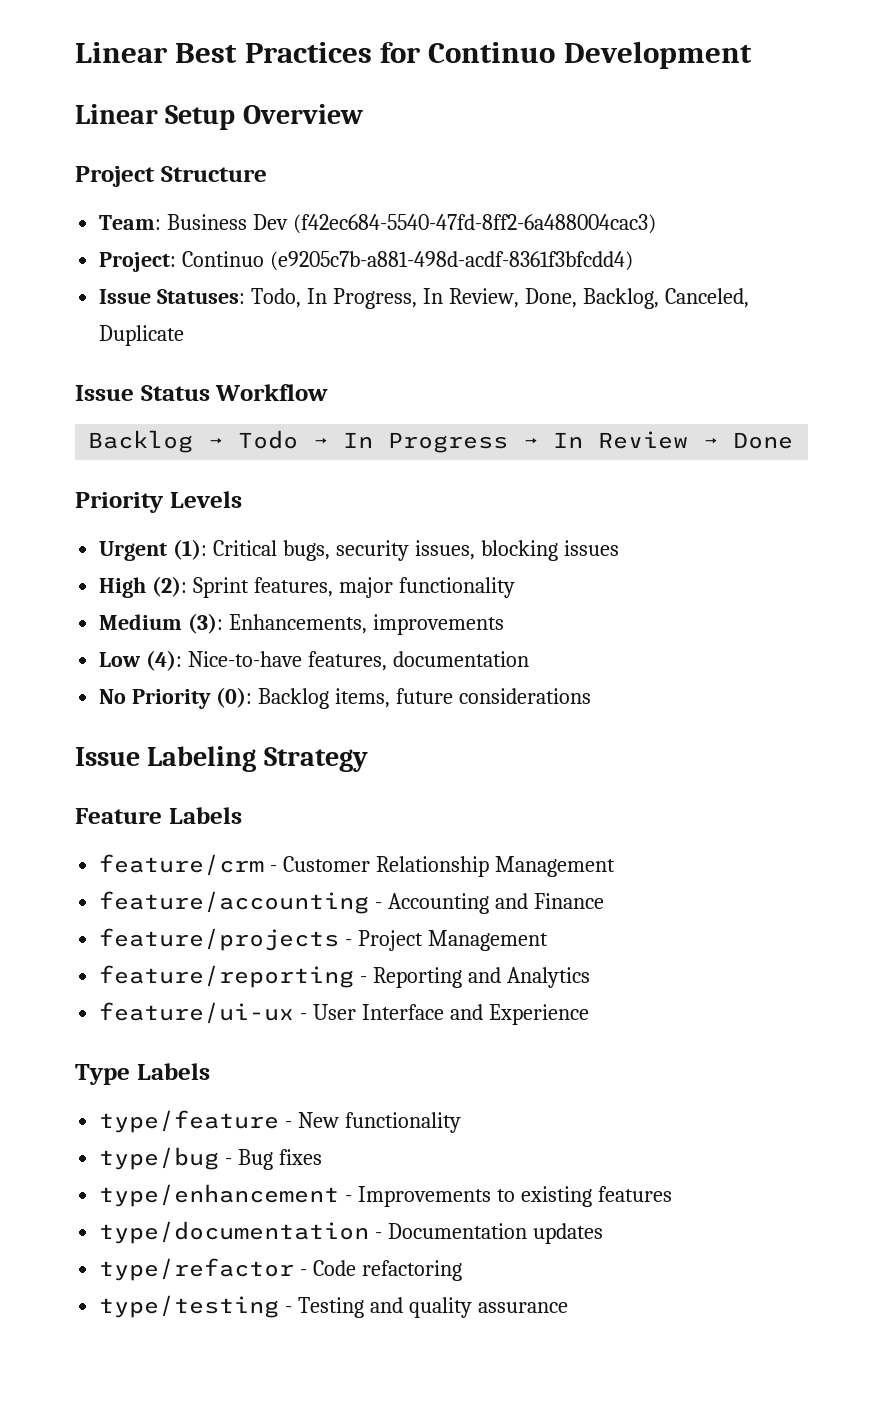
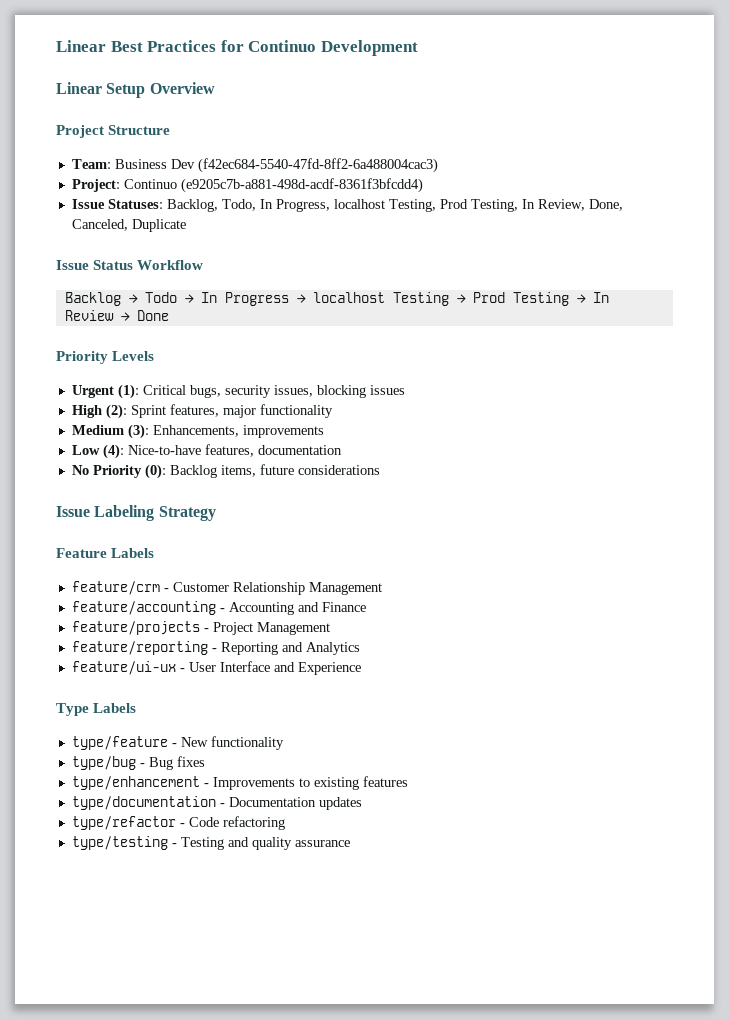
- Issue Statuses: Todo, In Progress, In Review, Done, Backlog, Canceled, Duplicate
+ Issue Statuses: Backlog, Todo, In Progress, localhost Testing, Prod Testing, In Review, Done, Canceled, Duplicate
- Backlog → Todo → In Progress → In Review → Done
+ Backlog → Todo → In Progress → localhost Testing → Prod Testing → In Review → Done

